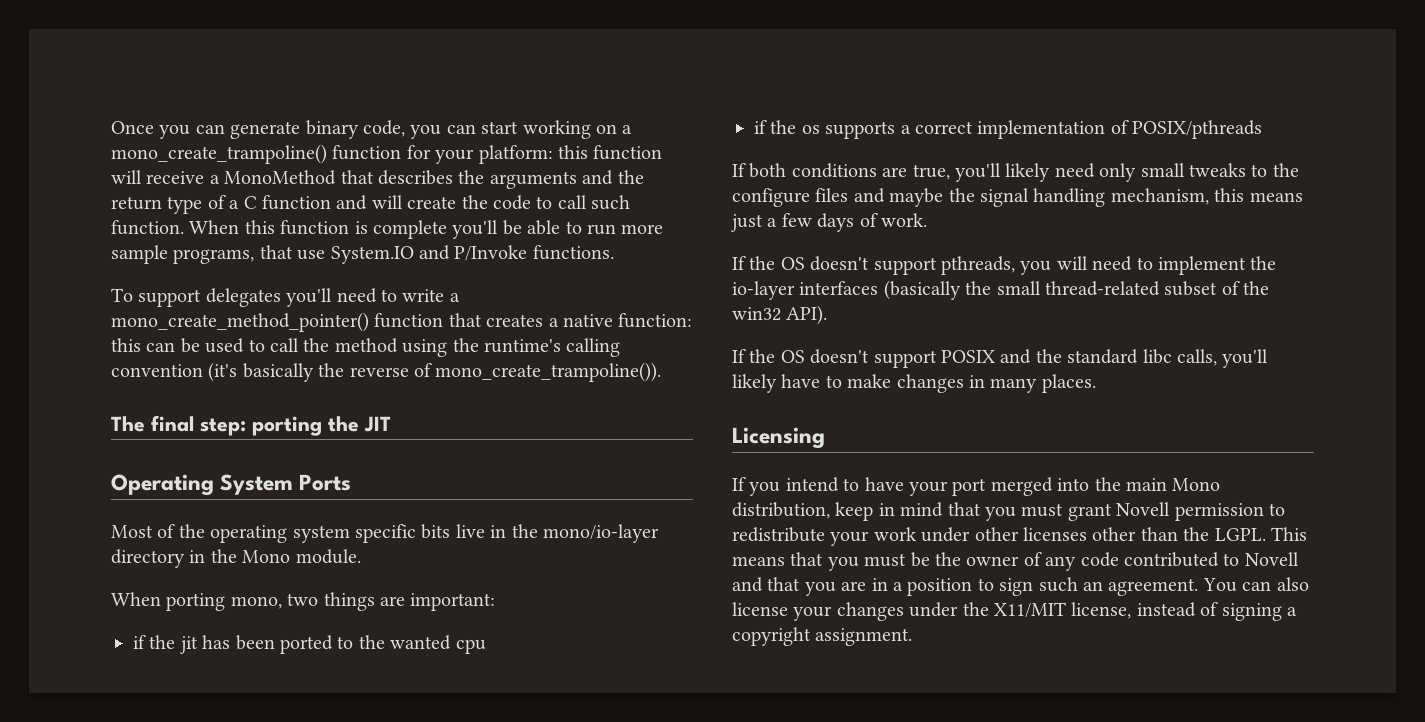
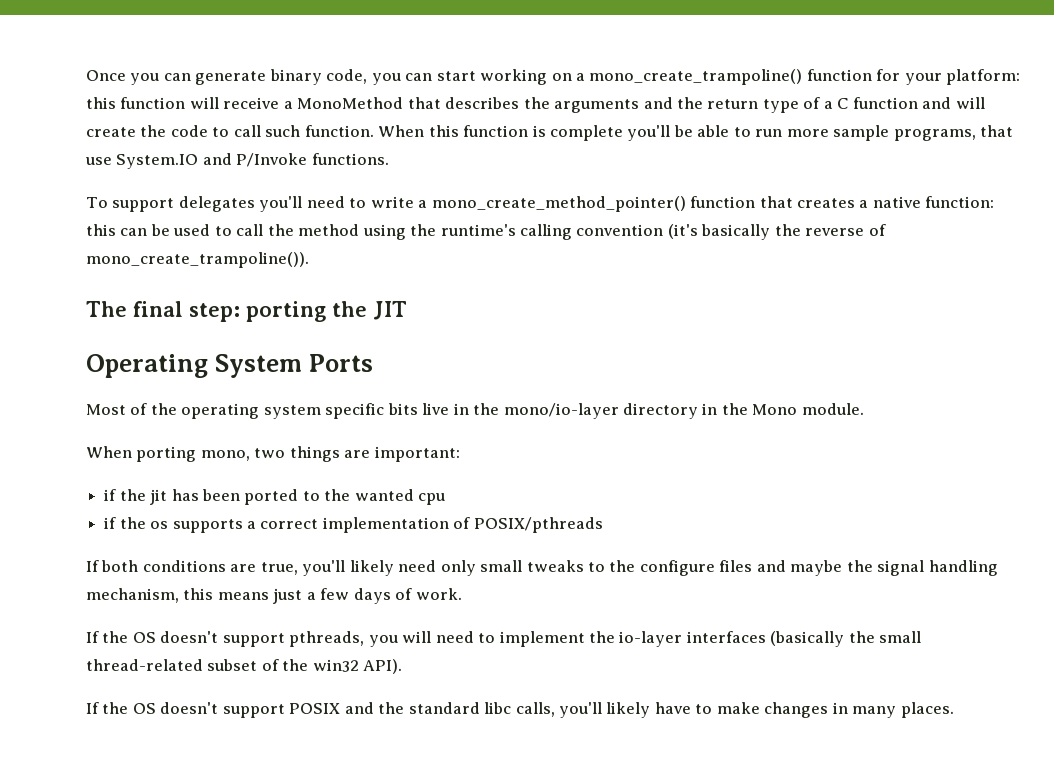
- Licensing
- If you intend to have your port merged into the main Mono distribution, keep in mind that you must grant Novell permission to redistribute your work under other licenses other than the LGPL. This means that you must be the owner of any code contributed to Novell and that you are in a position to sign such an agreement. You can also license your changes under the X11/MIT license, instead of signing a copyright assignment.

